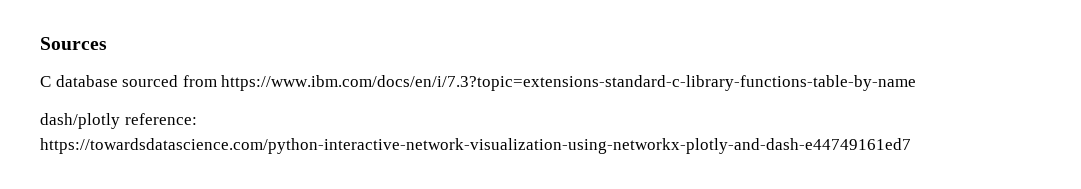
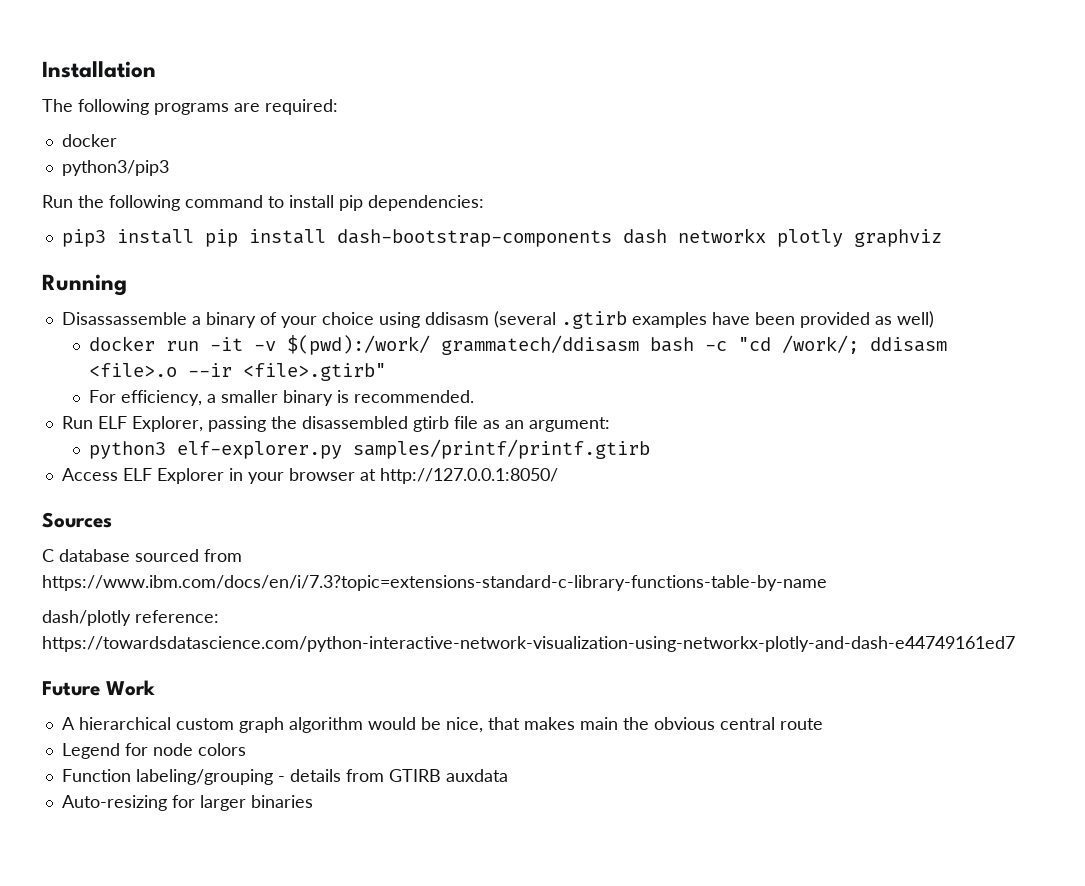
+ Installation
+ The following programs are required:
+ docker
+ python3/pip3
+ Run the following command to install pip dependencies:
+ pip3 install pip install dash-bootstrap-components dash networkx plotly graphviz
+ Running
+ Disassassemble a binary of your choice using ddisasm (several .gtirb examples have been provided as well)
+ docker run -it -v $(pwd):/work/ grammatech/ddisasm bash -c "cd /work/; ddisasm <file>.o --ir <file>.gtirb"
+ For efficiency, a smaller binary is recommended.
+ Run ELF Explorer, passing the disassembled gtirb file as an argument:
+ python3 elf-explorer.py samples/printf/printf.gtirb
+ Access ELF Explorer in your browser at http://127.0.0.1:8050/
+ Future Work
+ A hierarchical custom graph algorithm would be nice, that makes main the obvious central route
+ Legend for node colors
+ Function labeling/grouping - details from GTIRB auxdata
+ Auto-resizing for larger binaries

